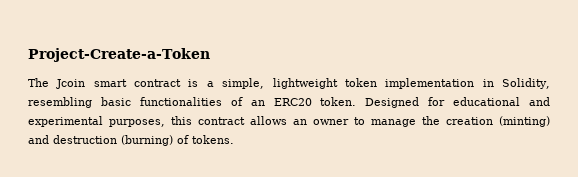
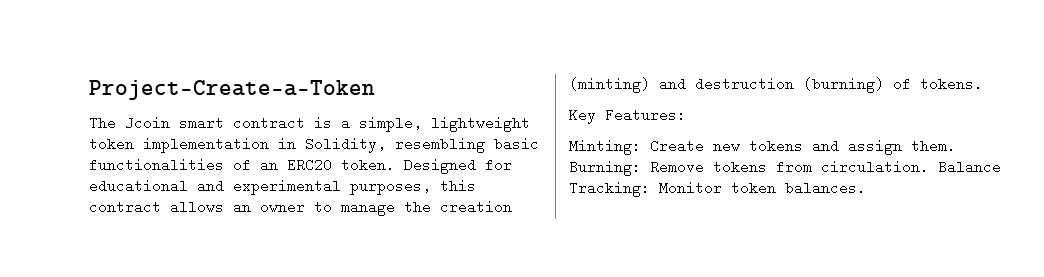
+ Key Features:
+ Minting: Create new tokens and assign them. Burning: Remove tokens from circulation. Balance Tracking: Monitor token balances.

